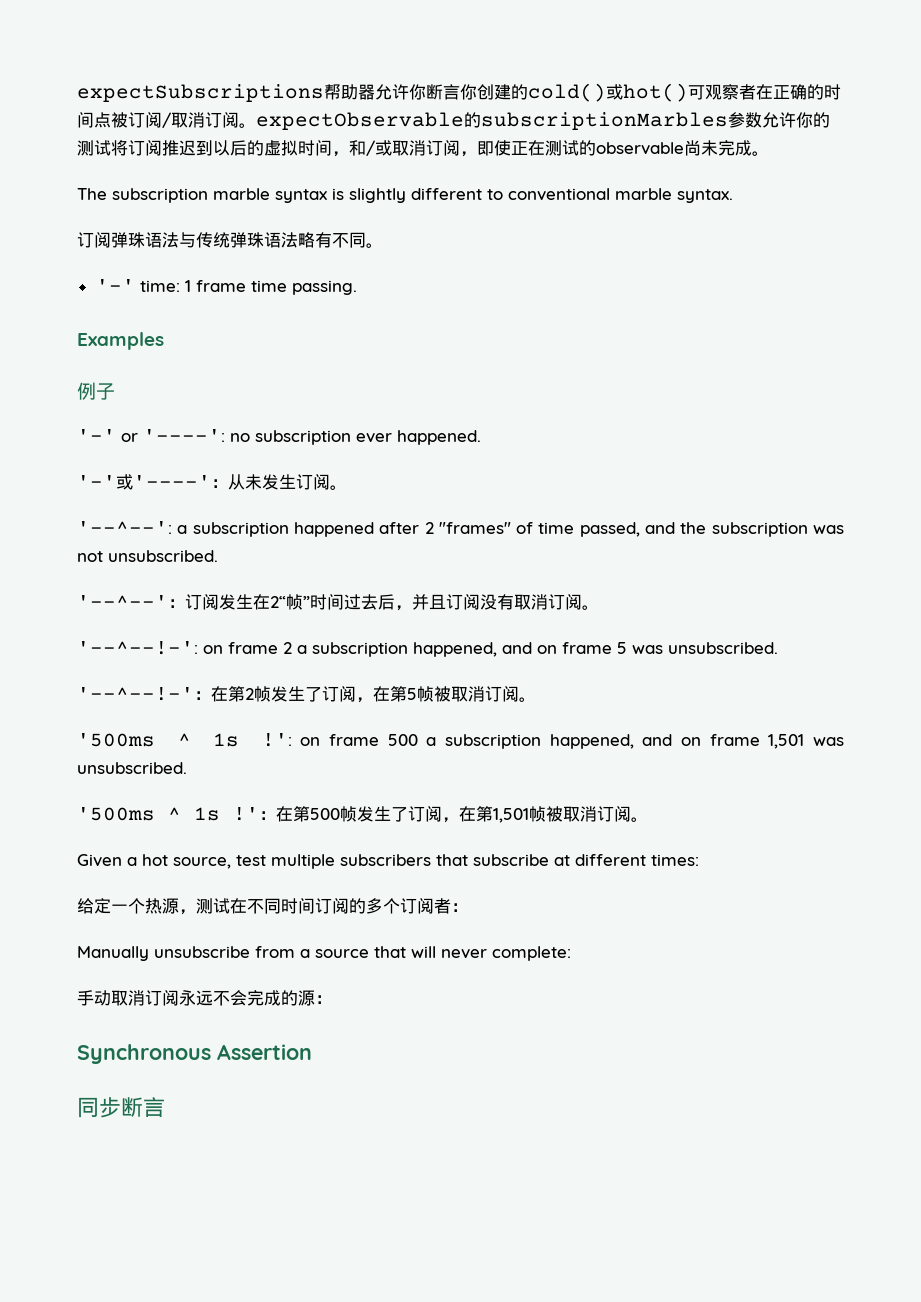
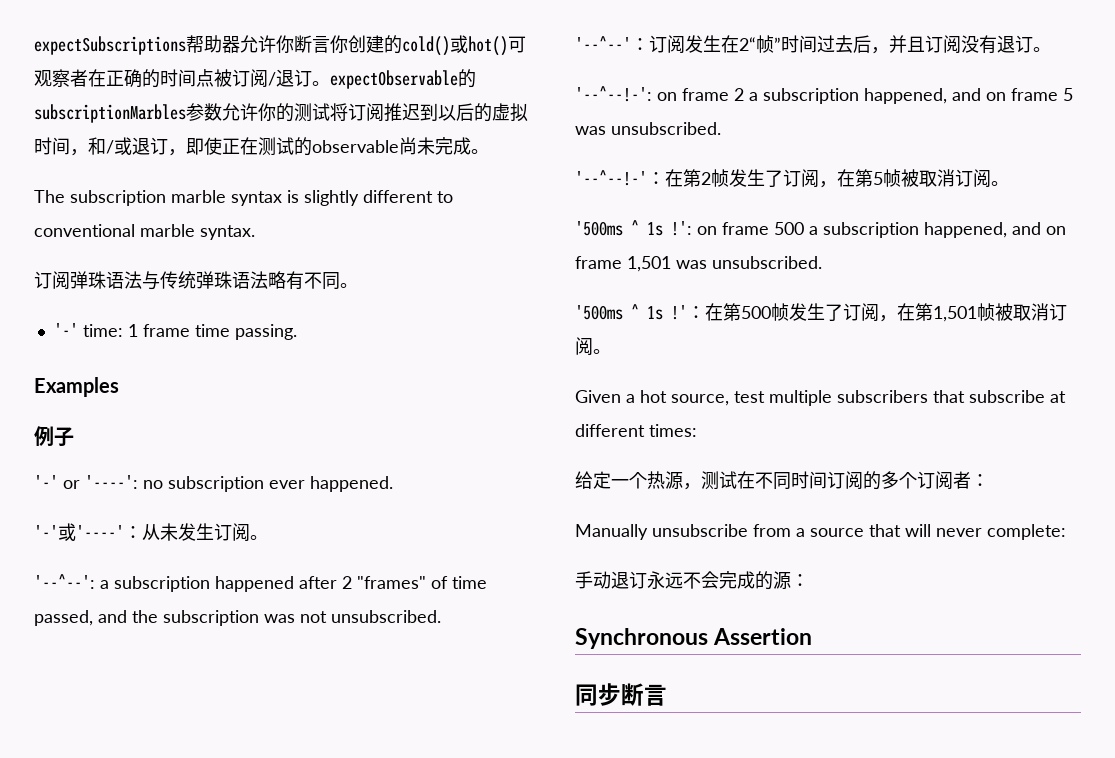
- expectSubscriptions帮助器允许你断言你创建的cold()或hot()可观察者在正确的时间点被订阅/取消订阅。expectObservable的subscriptionMarbles参数允许你的测试将订阅推迟到以后的虚拟时间，和/或取消订阅，即使正在测试的observable尚未完成。
+ expectSubscriptions帮助器允许你断言你创建的cold()或hot()可观察者在正确的时间点被订阅/退订。expectObservable的subscriptionMarbles参数允许你的测试将订阅推迟到以后的虚拟时间，和/或退订，即使正在测试的observable尚未完成。
- '--^--'：订阅发生在2“帧”时间过去后，并且订阅没有取消订阅。
+ '--^--'：订阅发生在2“帧”时间过去后，并且订阅没有退订。
- 手动取消订阅永远不会完成的源：
+ 手动退订永远不会完成的源：

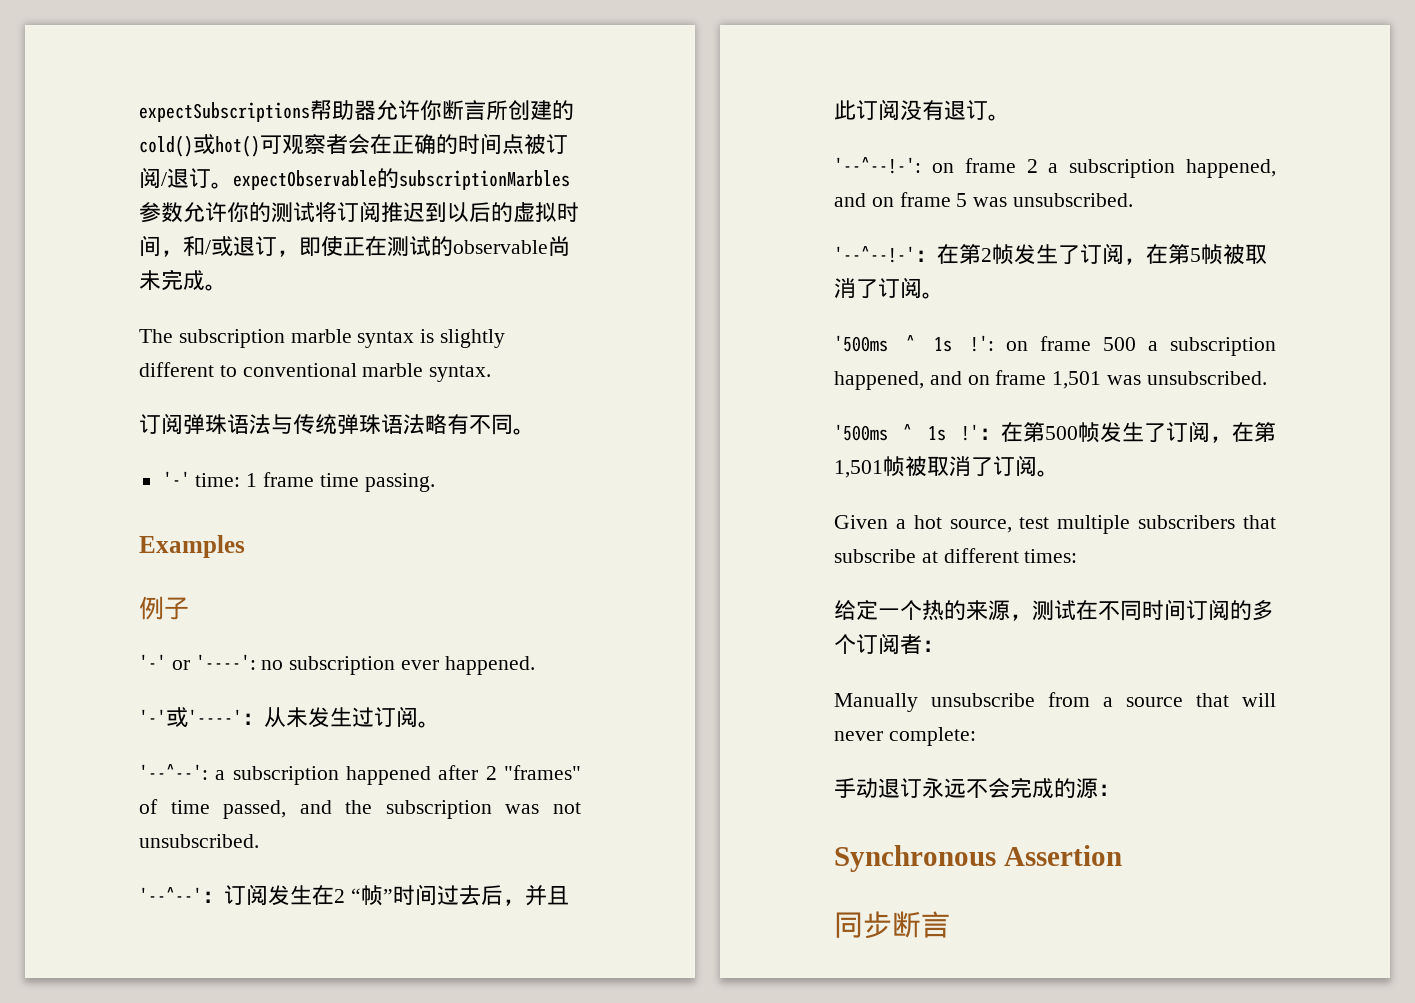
- expectSubscriptions帮助器允许你断言你创建的cold()或hot()可观察者在正确的时间点被订阅/退订。expectObservable的subscriptionMarbles参数允许你的测试将订阅推迟到以后的虚拟时间，和/或退订，即使正在测试的observable尚未完成。
+ expectSubscriptions帮助器允许你断言所创建的cold()或hot()可观察者会在正确的时间点被订阅/退订。expectObservable的subscriptionMarbles参数允许你的测试将订阅推迟到以后的虚拟时间，和/或退订，即使正在测试的observable尚未完成。
- '-'或'----'：从未发生订阅。
+ '-'或'----'：从未发生过订阅。
- '--^--'：订阅发生在2“帧”时间过去后，并且订阅没有退订。
+ '--^--'：订阅发生在2 “帧”时间过去后，并且此订阅没有退订。
- '--^--!-'：在第2帧发生了订阅，在第5帧被取消订阅。
+ '--^--!-'：在第2帧发生了订阅，在第5帧被取消了订阅。
- ：在第500帧发生了订阅，在第1,501帧被取消订阅。
+ ：在第500帧发生了订阅，在第1,501帧被取消了订阅。
- 给定一个热源，测试在不同时间订阅的多个订阅者：
+ 给定一个热的来源，测试在不同时间订阅的多个订阅者：

